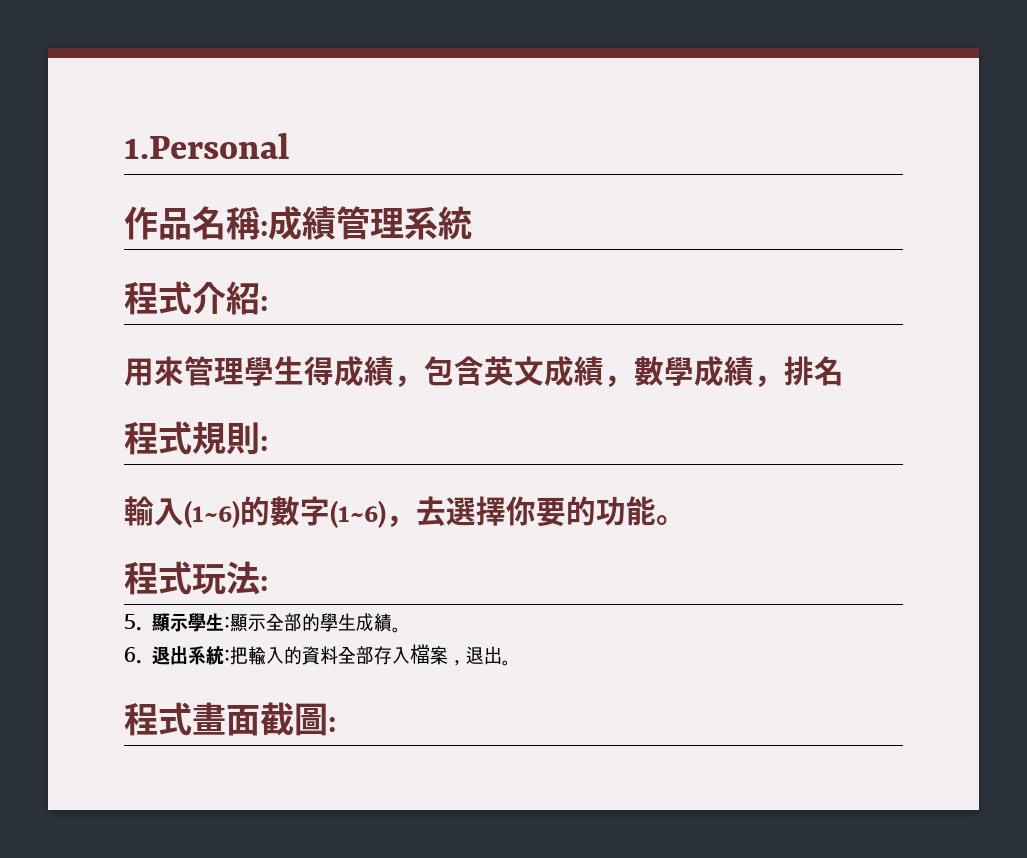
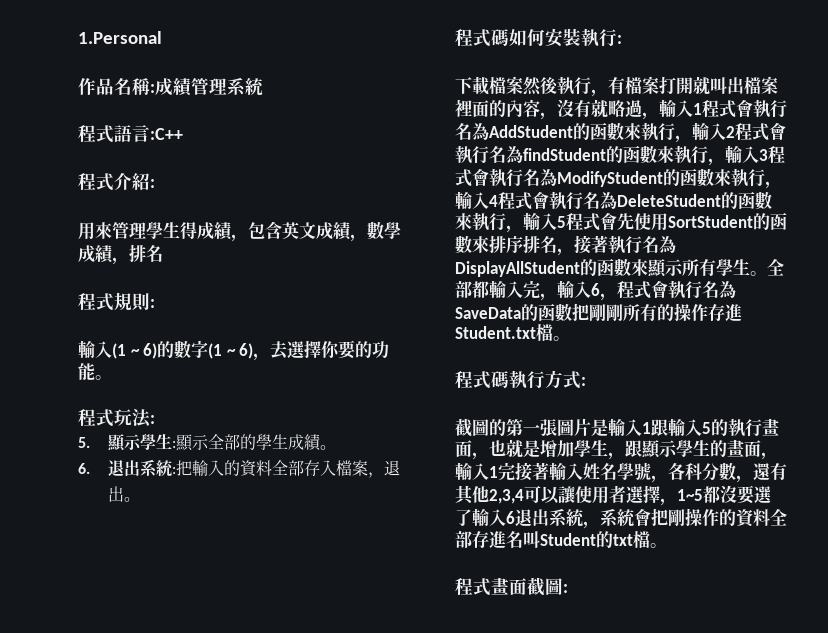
+ 程式語言:C++
- 輸入(1~6)的數字(1~6)，去選擇你要的功能。
+ 輸入(1 ~ 6)的數字(1 ~ 6)，去選擇你要的功能。
+ 程式碼如何安裝執行:
+ 下載檔案然後執行，有檔案打開就叫出檔案裡面的內容，沒有就略過，輸入1程式會執行名為AddStudent的函數來執行，輸入2程式會執行名為findStudent的函數來執行，輸入3程式會執行名為ModifyStudent的函數來執行，輸入4程式會執行名為DeleteStudent的函數來執行，輸入5程式會先使用SortStudent的函數來排序排名，接著執行名為DisplayAllStudent的函數來顯示所有學生。全部都輸入完，輸入6，程式會執行名為SaveData的函數把剛剛所有的操作存進Student.txt檔。
+ 程式碼執行方式:
+ 截圖的第一張圖片是輸入1跟輸入5的執行畫面，也就是增加學生，跟顯示學生的畫面，輸入1完接著輸入姓名學號，各科分數，還有其他2,3,4可以讓使用者選擇，1~5都沒要選了輸入6退出系統，系統會把剛操作的資料全部存進名叫Student的txt檔。

